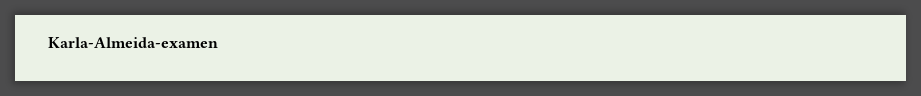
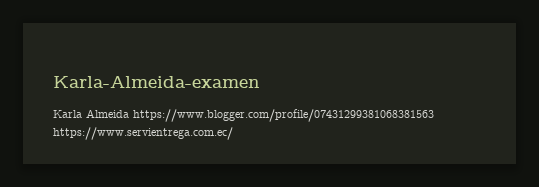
+ Karla Almeida https://www.blogger.com/profile/07431299381068381563 https://www.servientrega.com.ec/

